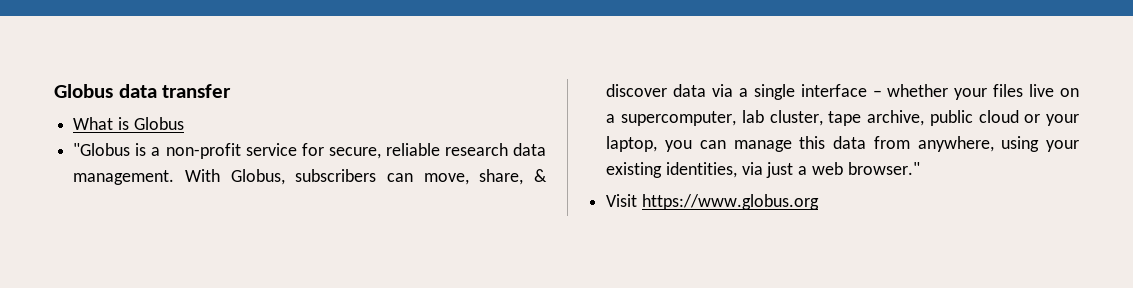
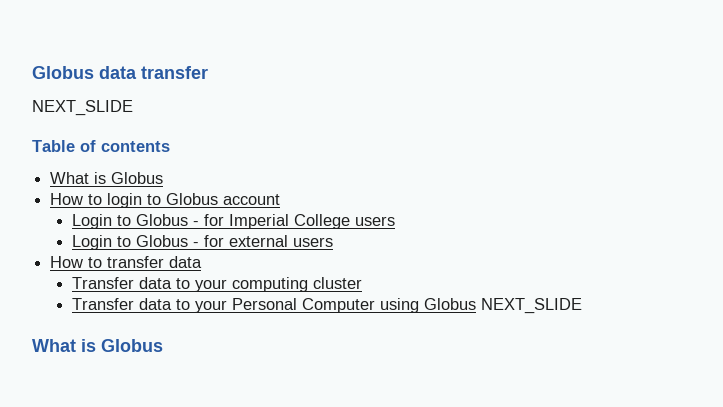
  Globus data transfer
+ NEXT_SLIDE
+ Table of contents
- "Globus is a non-profit service for secure, reliable research data management. With Globus, subscribers can move, share, & discover data via a single interface – whether your files live on a supercomputer, lab cluster, tape archive, public cloud or your laptop, you can manage this data from anywhere, using your existing identities, via just a web browser."
- Visit https://www.globus.org
+ How to login to Globus account
+ Login to Globus - for Imperial College users
+ Login to Globus - for external users
+ How to transfer data
+ Transfer data to your computing cluster
+ Transfer data to your Personal Computer using Globus NEXT_SLIDE
+ What is Globus

